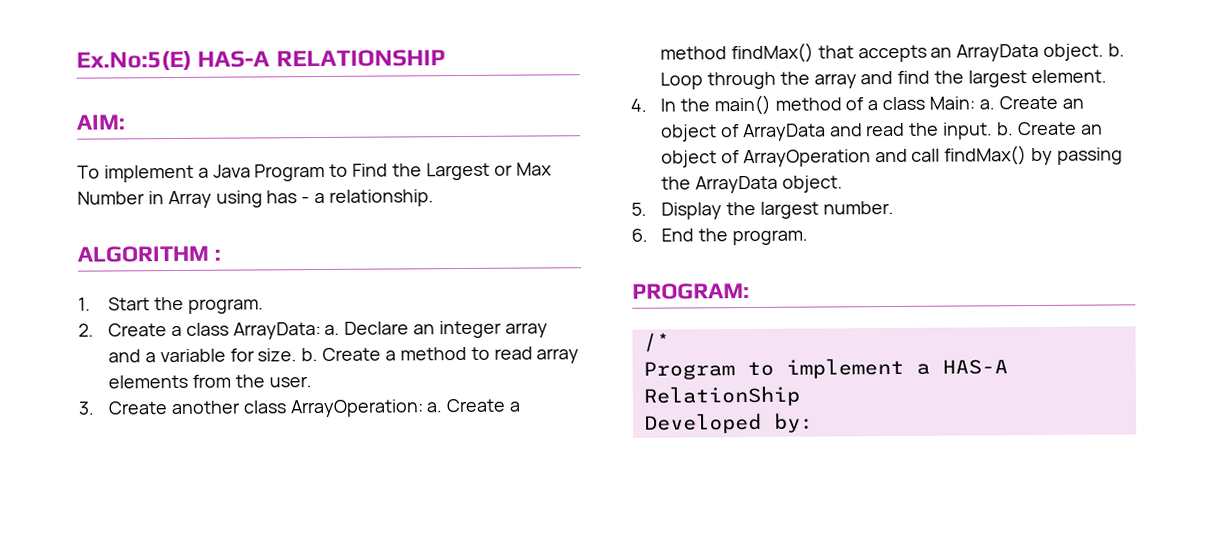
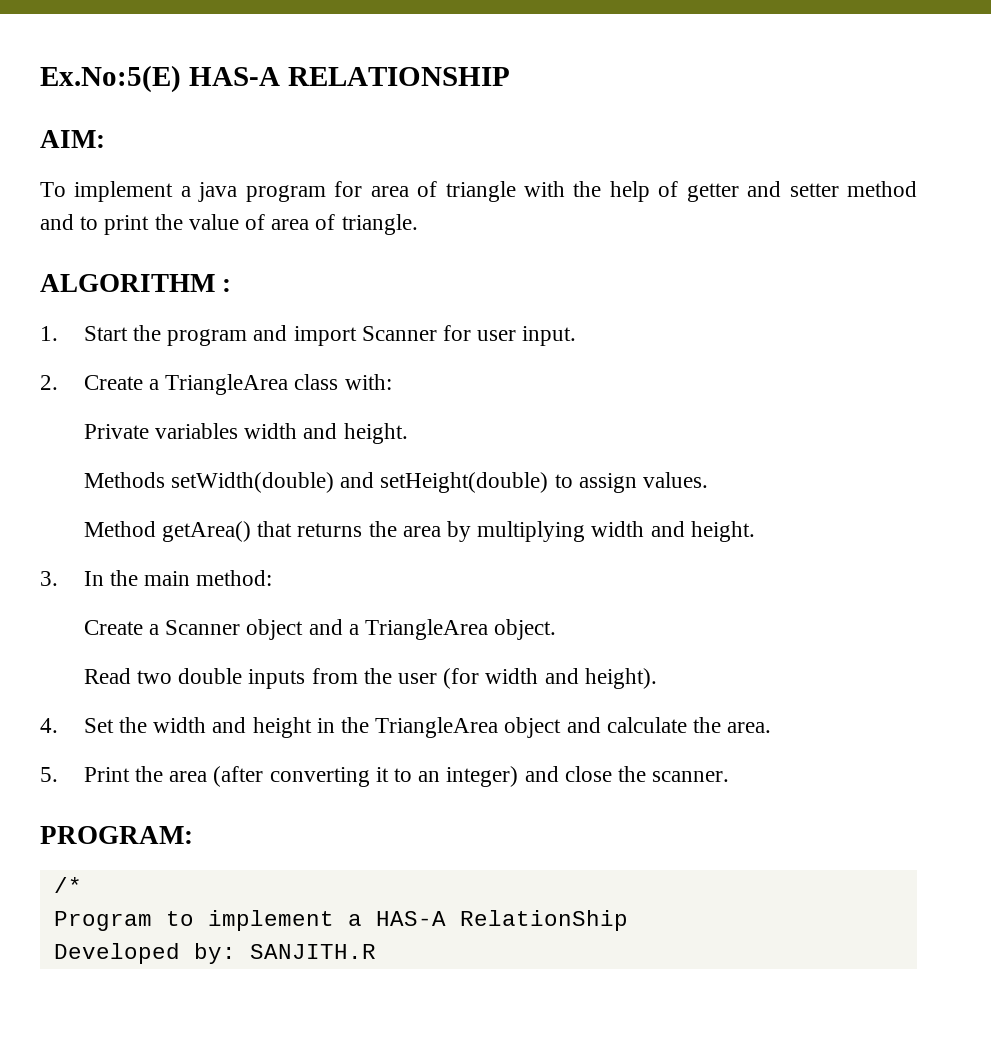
- To implement a Java Program to Find the Largest or Max Number in Array using has - a relationship.
+ To implement a java program for area of triangle with the help of getter and setter method and to print the value of area of triangle.
- 1. Start the program.
- 2. Create a class ArrayData: a. Declare an integer array and a variable for size. b. Create a method to read array elements from the user.
- 3. Create another class ArrayOperation: a. Create a method findMax() that accepts an ArrayData object. b. Loop through the array and find the largest element.
- 4. In the main() method of a class Main: a. Create an object of ArrayData and read the input. b. Create an object of ArrayOperation and call findMax() by passing the ArrayData object.
- 5. Display the largest number.
- 6. End the program.
+ 1. Start the program and import Scanner for user input.
+ 2. Create a TriangleArea class with:
+ Private variables width and height.
+ Methods setWidth(double) and setHeight(double) to assign values.
+ Method getArea() that returns the area by multiplying width and height.
+ 3. In the main method:
+ Create a Scanner object and a TriangleArea object.
+ Read two double inputs from the user (for width and height).
+ 4. Set the width and height in the TriangleArea object and calculate the area.
+ 5. Print the area (after converting it to an integer) and close the scanner.
- Developed by:
+ Developed by: SANJITH.R

